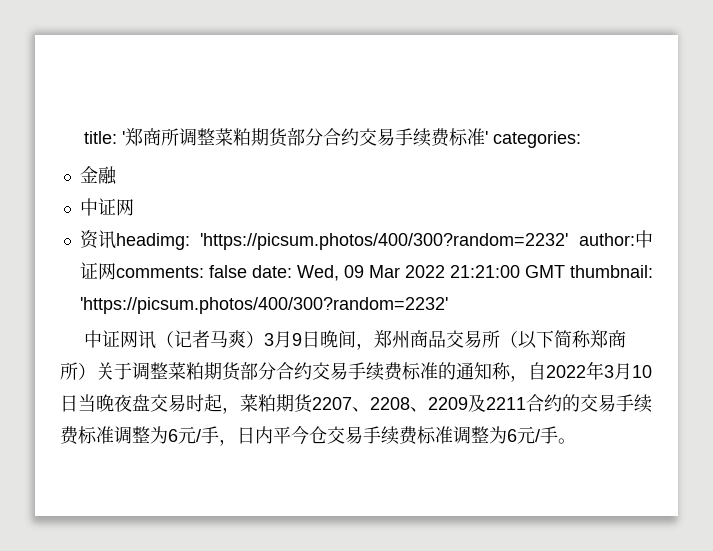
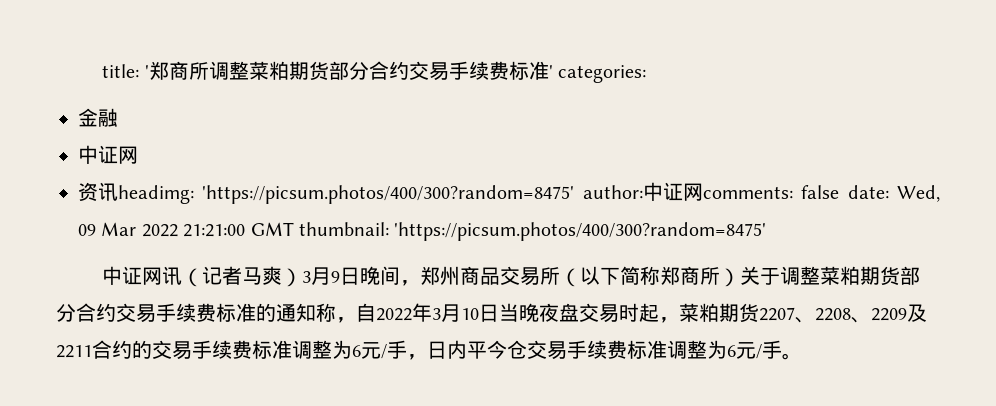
- 资讯headimg: 'https://picsum.photos/400/300?random=2232' author:中证网comments: false date: Wed, 09 Mar 2022 21:21:00 GMT thumbnail: 'https://picsum.photos/400/300?random=2232'
+ 资讯headimg: 'https://picsum.photos/400/300?random=8475' author:中证网comments: false date: Wed, 09 Mar 2022 21:21:00 GMT thumbnail: 'https://picsum.photos/400/300?random=8475'

